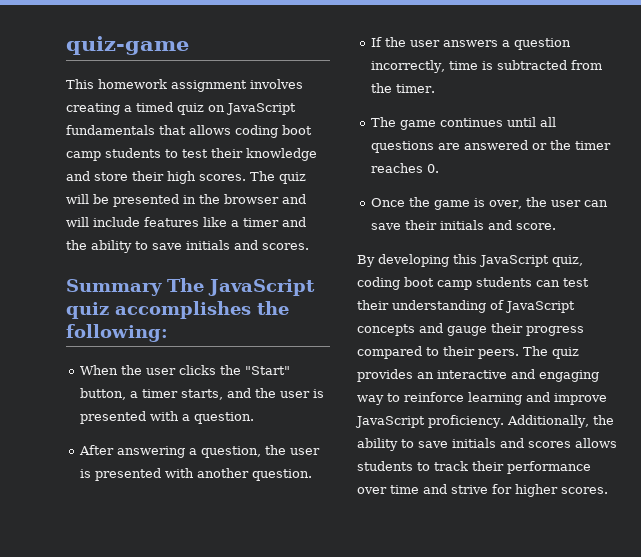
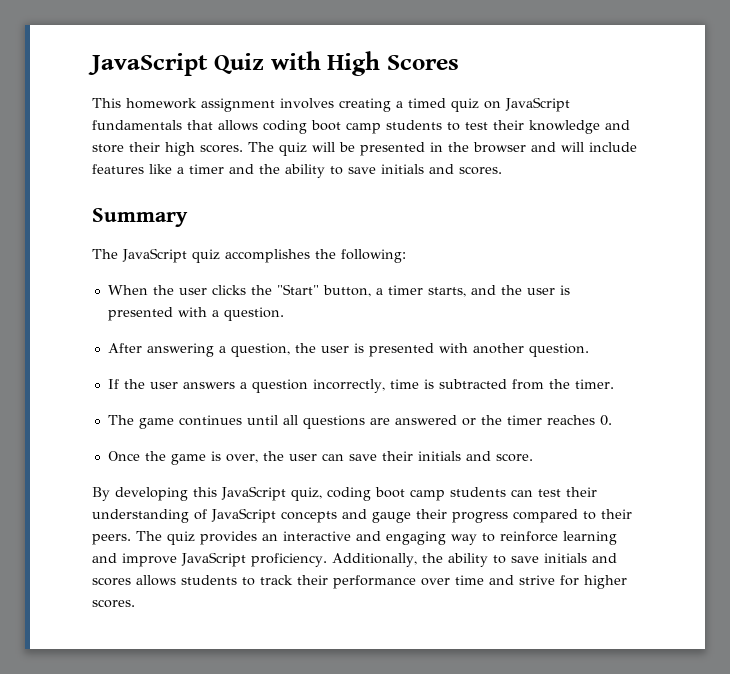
- quiz-game
+ JavaScript Quiz with High Scores
- Summary The JavaScript quiz accomplishes the following:
+ Summary
+ The JavaScript quiz accomplishes the following:

